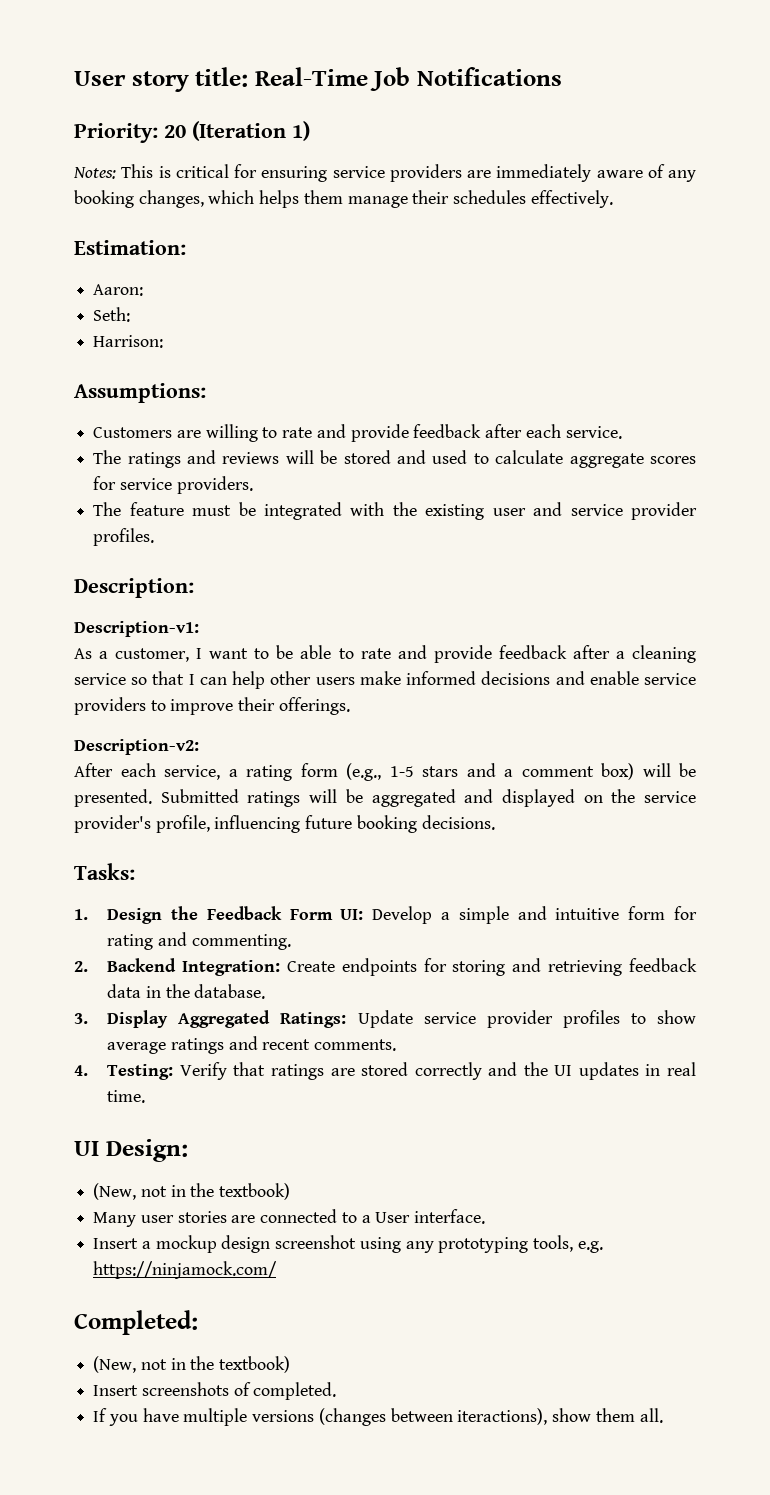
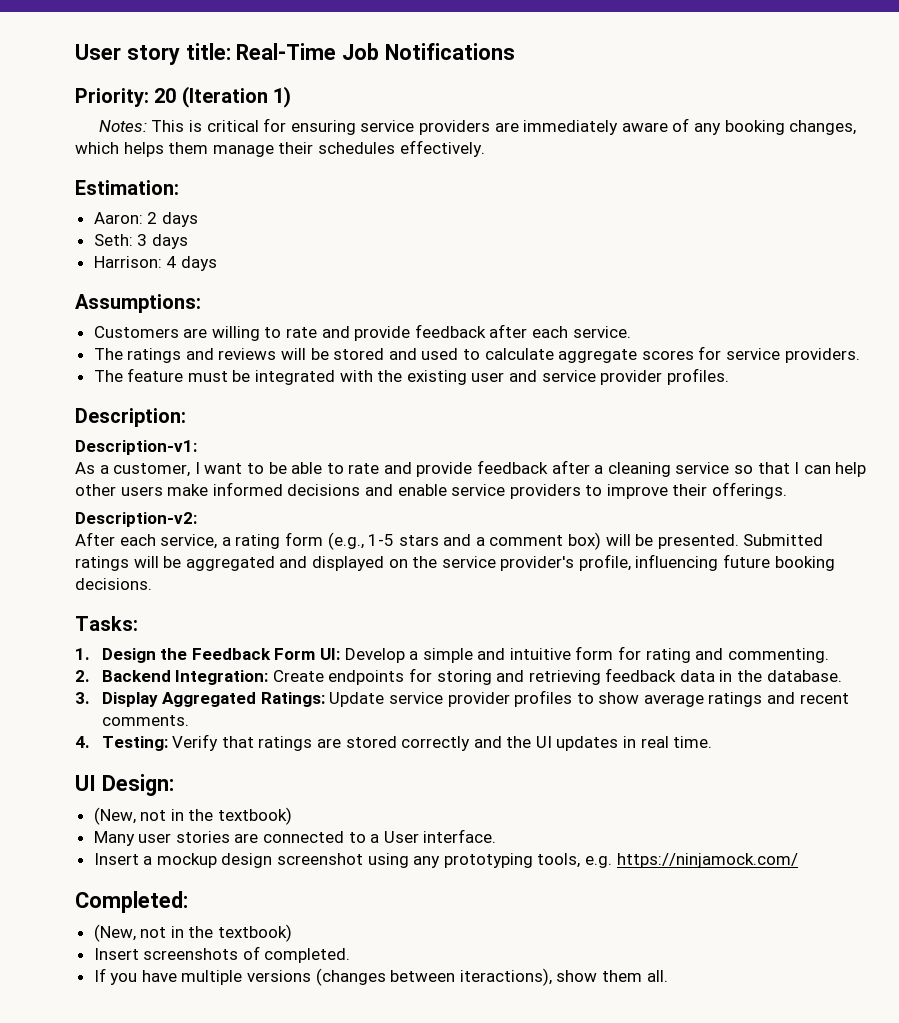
- Aaron:
+ Aaron: 2 days
- Seth:
+ Seth: 3 days
- Harrison:
+ Harrison: 4 days

